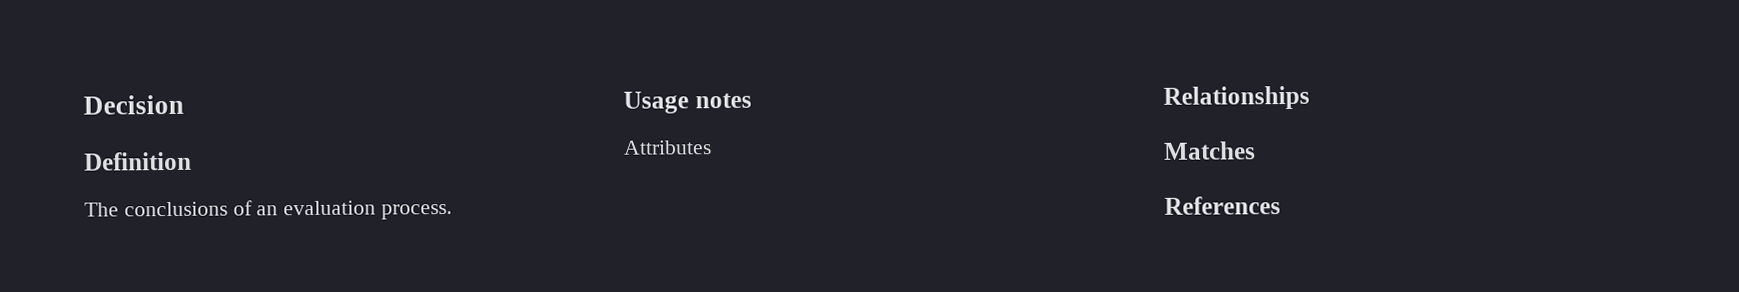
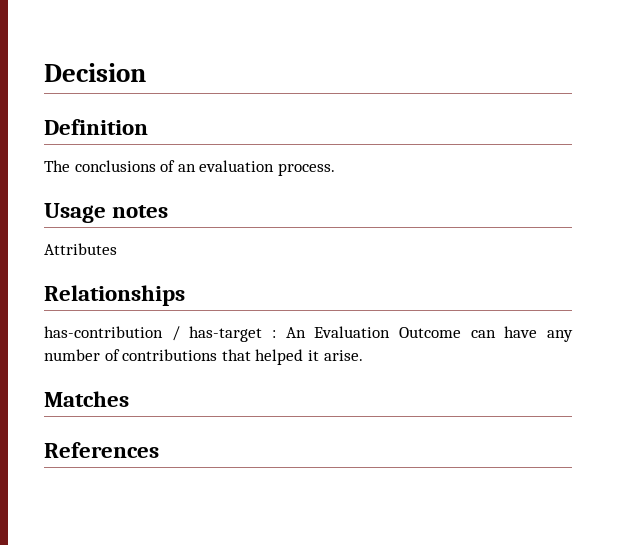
+ has-contribution / has-target : An Evaluation Outcome can have any number of contributions that helped it arise.

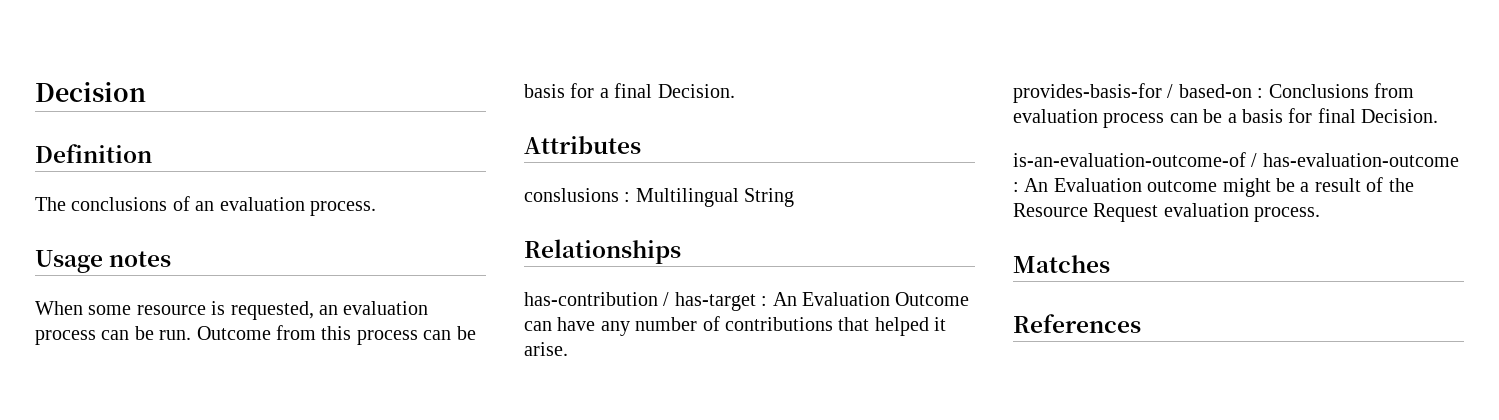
+ When some resource is requested, an evaluation process can be run. Outcome from this process can be basis for a final Decision.
  Attributes
+ conslusions : Multilingual String
+ provides-basis-for / based-on : Conclusions from evaluation process can be a basis for final Decision.
+ is-an-evaluation-outcome-of / has-evaluation-outcome : An Evaluation outcome might be a result of the Resource Request evaluation process.

